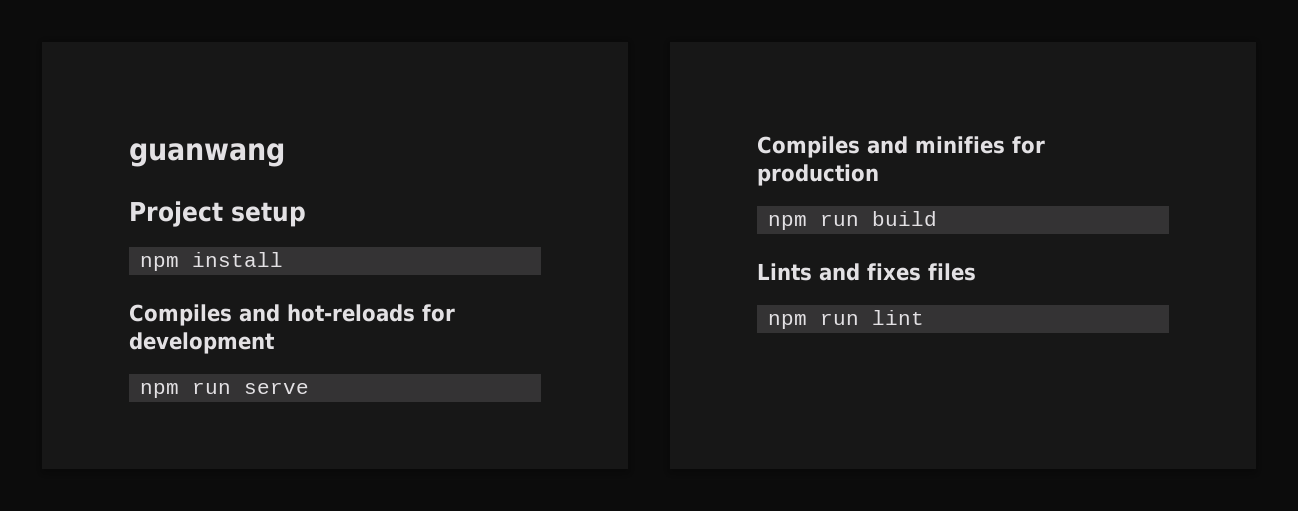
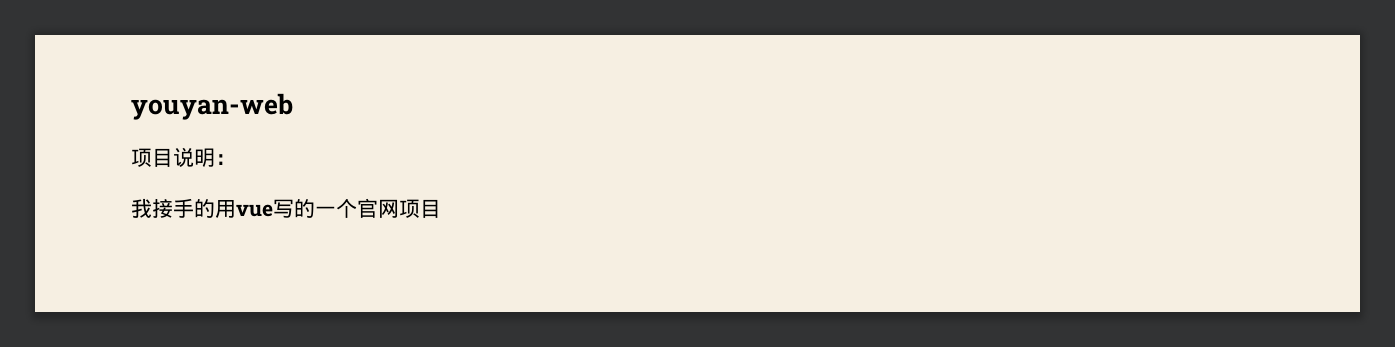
- guanwang
- Project setup
- npm install
- Compiles and hot-reloads for development
- npm run serve
- Compiles and minifies for production
- npm run build
- Lints and fixes files
- npm run lint
+ youyan-web
+ 项目说明：
+ 我接手的用vue写的一个官网项目

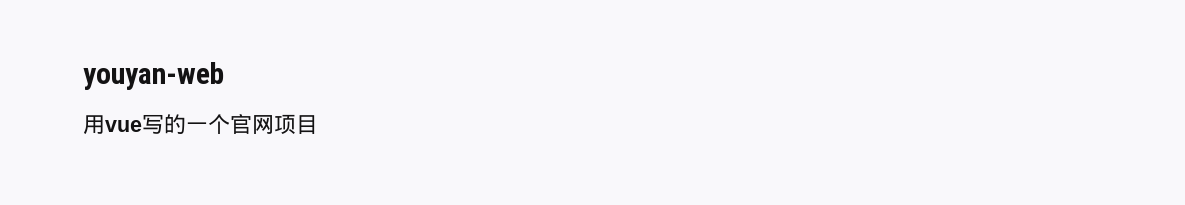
- 项目说明：
- 我接手的用vue写的一个官网项目
+ 用vue写的一个官网项目

